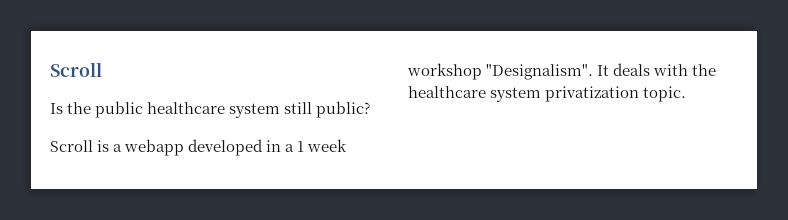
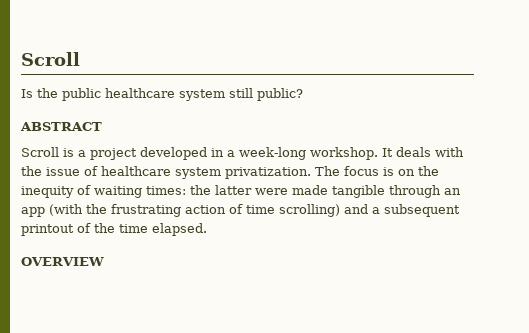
+ ABSTRACT
- Scroll is a webapp developed in a 1 week workshop "Designalism". It deals with the healthcare system privatization topic.
+ Scroll is a project developed in a week-long workshop. It deals with the issue of healthcare system privatization. The focus is on the inequity of waiting times: the latter were made tangible through an app (with the frustrating action of time scrolling) and a subsequent printout of the time elapsed.
+ OVERVIEW

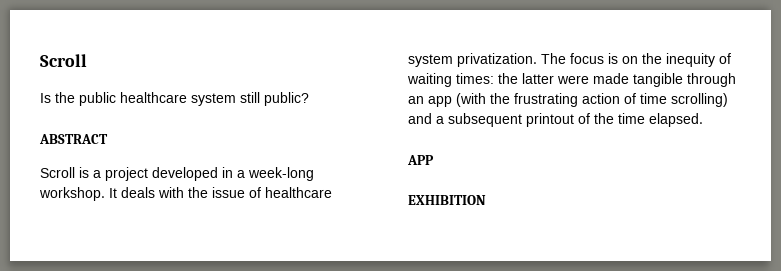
- OVERVIEW
+ APP
+ EXHIBITION

